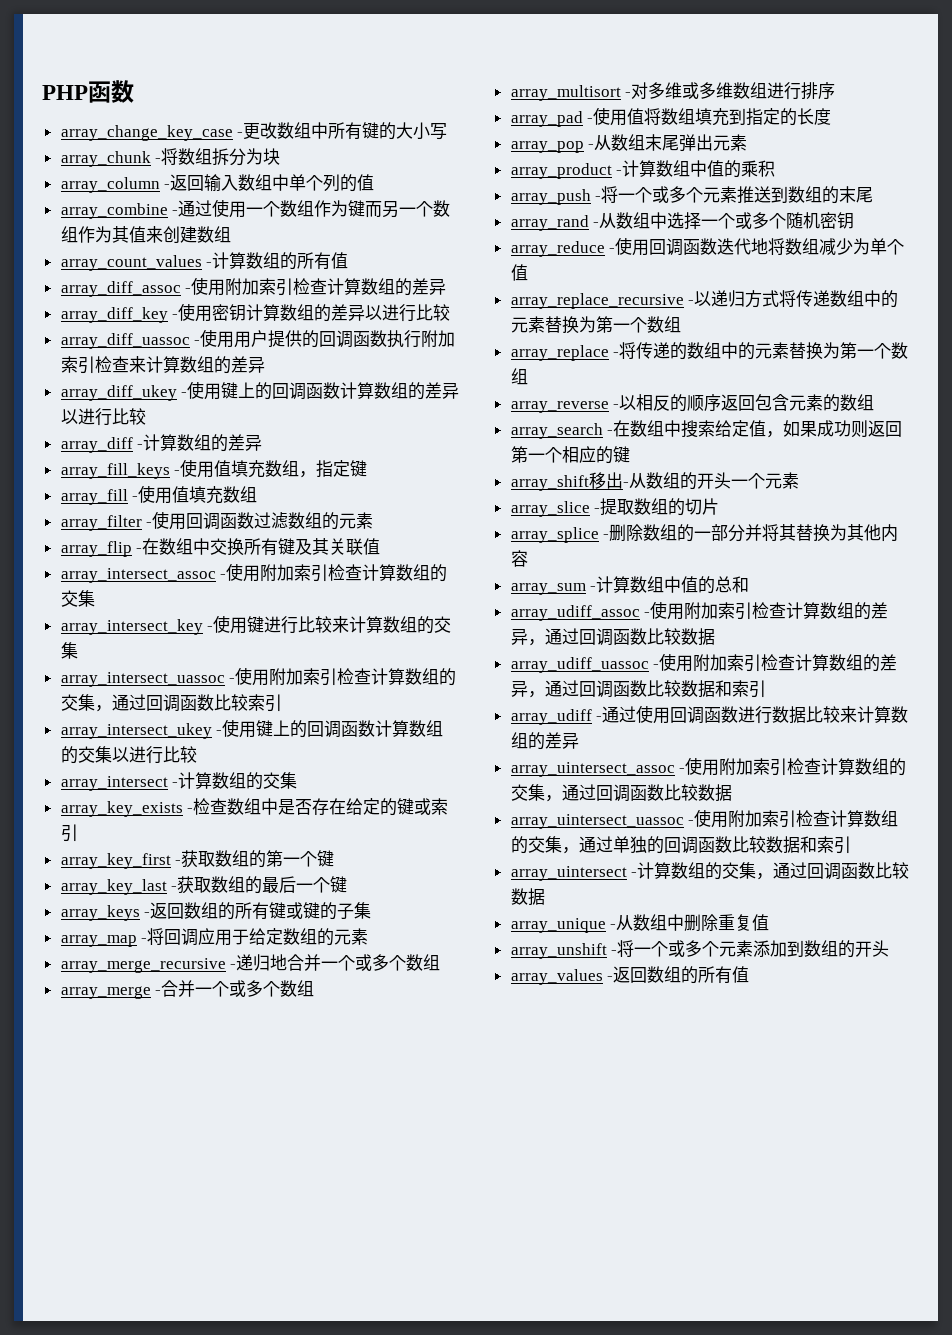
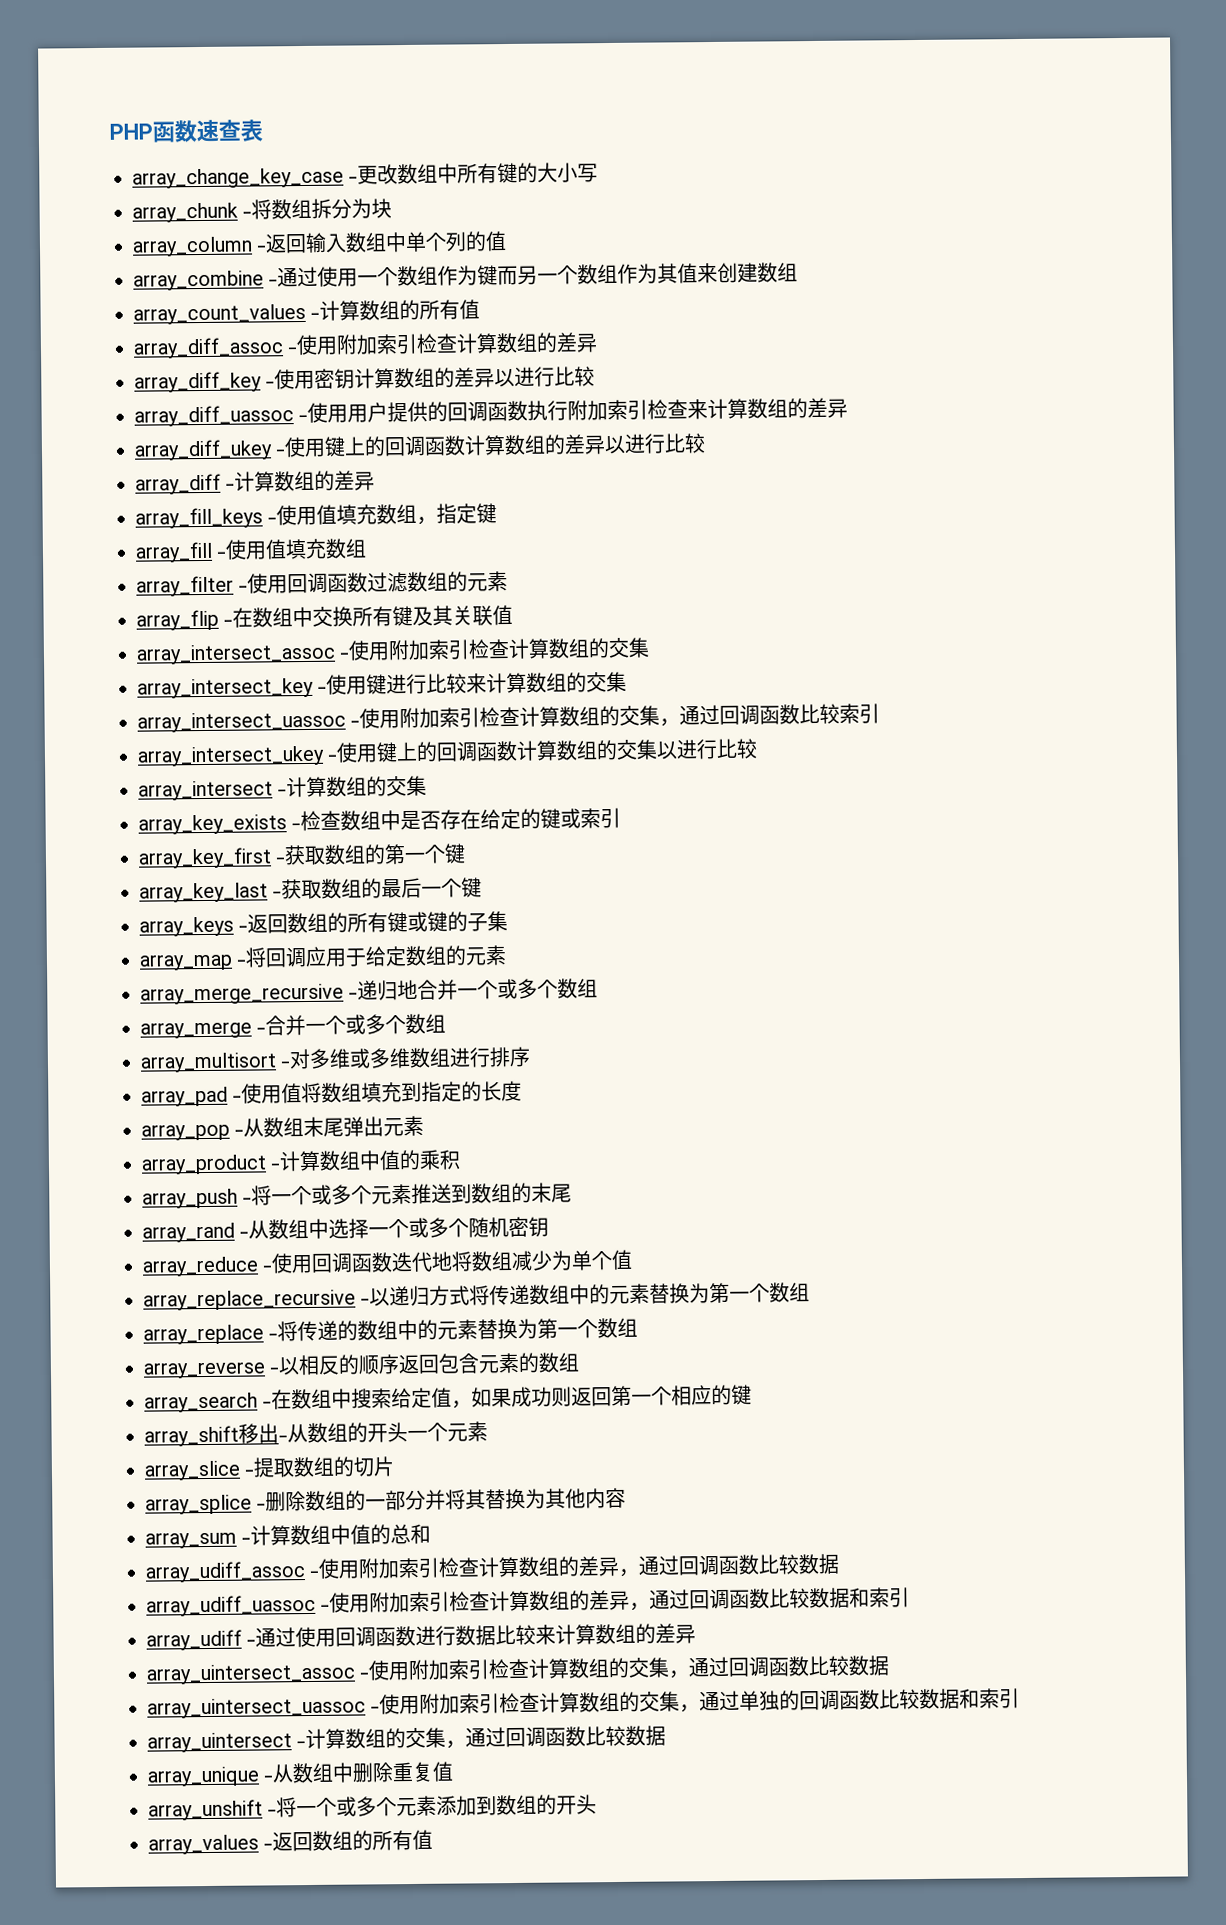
- PHP函数
+ PHP函数速查表

